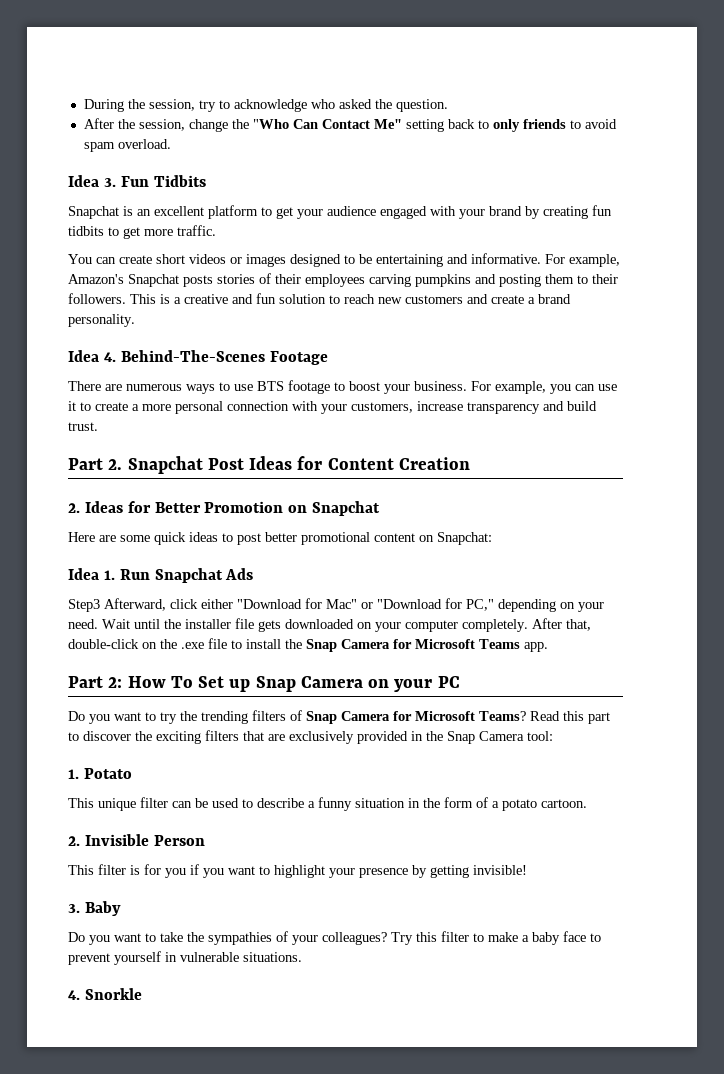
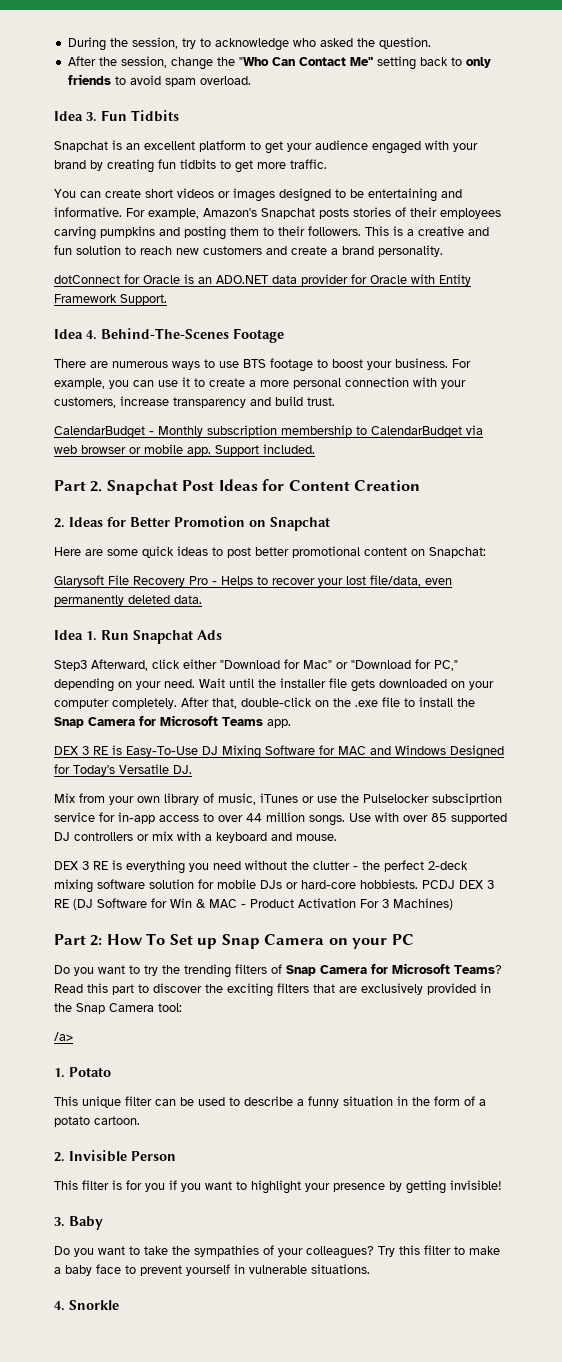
+ dotConnect for Oracle is an ADO.NET data provider for Oracle with Entity Framework Support.
+ CalendarBudget - Monthly subscription membership to CalendarBudget via web browser or mobile app. Support included.
+ Glarysoft File Recovery Pro - Helps to recover your lost file/data, even permanently deleted data.
+ DEX 3 RE is Easy-To-Use DJ Mixing Software for MAC and Windows Designed for Today's Versatile DJ.
+ Mix from your own library of music, iTunes or use the Pulselocker subsciprtion service for in-app access to over 44 million songs. Use with over 85 supported DJ controllers or mix with a keyboard and mouse.
+ DEX 3 RE is everything you need without the clutter - the perfect 2-deck mixing software solution for mobile DJs or hard-core hobbiests. PCDJ DEX 3 RE (DJ Software for Win & MAC - Product Activation For 3 Machines)
+ /a>

